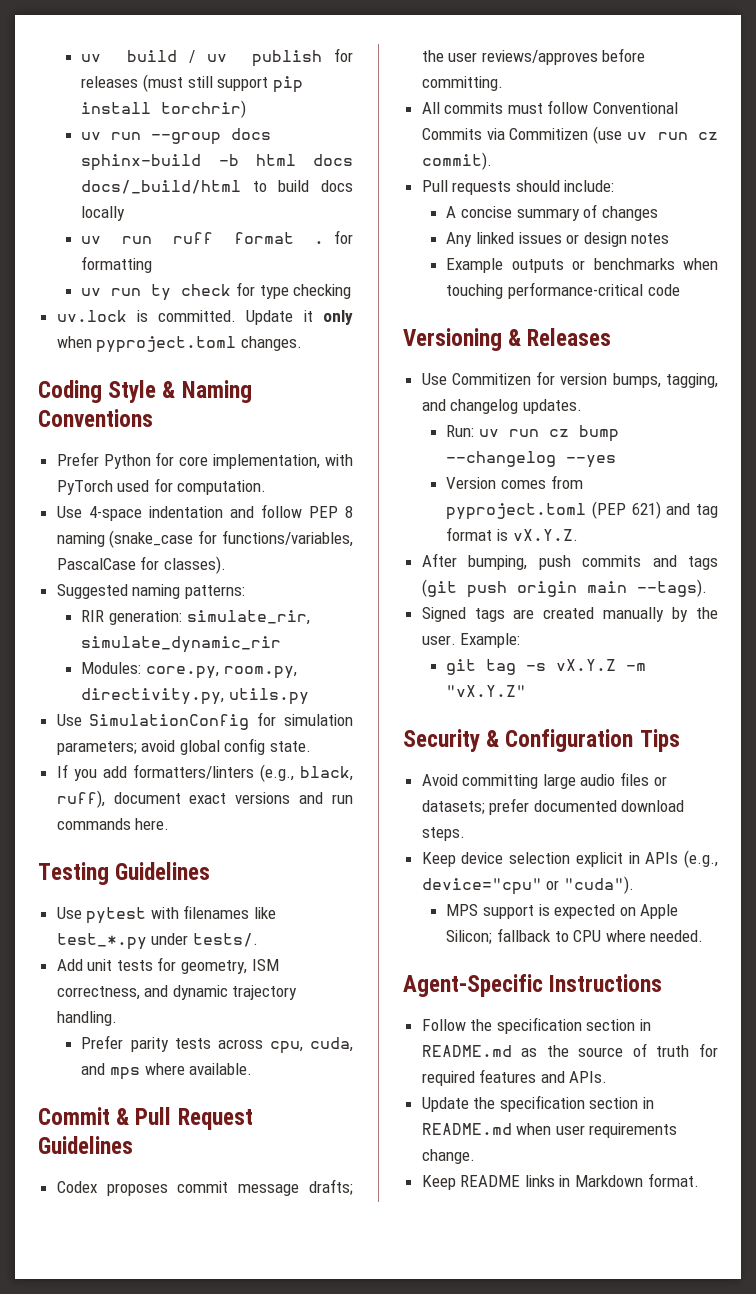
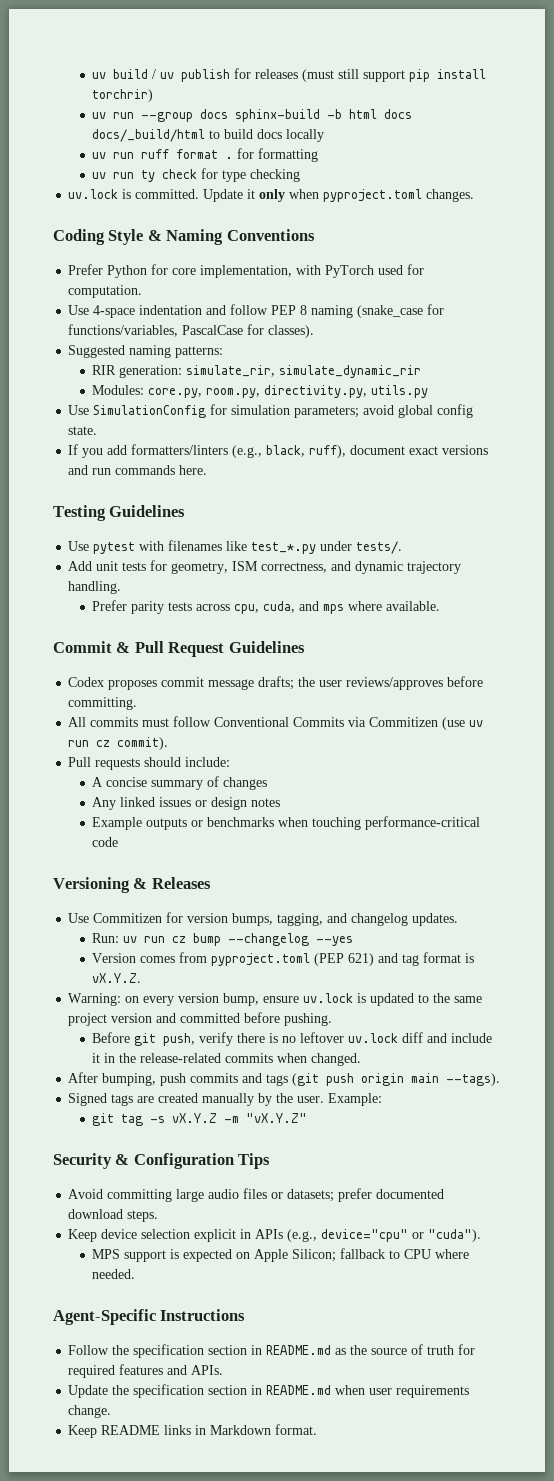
+ Warning: on every version bump, ensure uv.lock is updated to the same project version and committed before pushing.
+ Before git push, verify there is no leftover uv.lock diff and include it in the release-related commits when changed.

